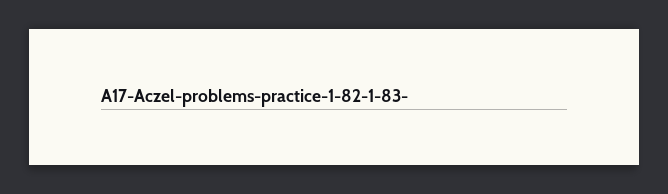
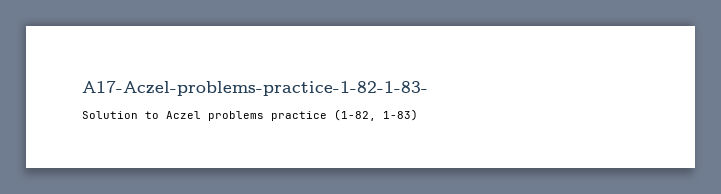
+ Solution to Aczel problems practice (1-82, 1-83)

